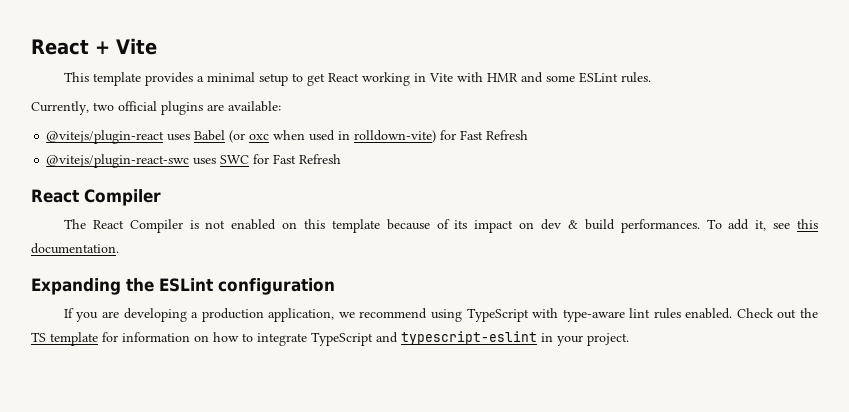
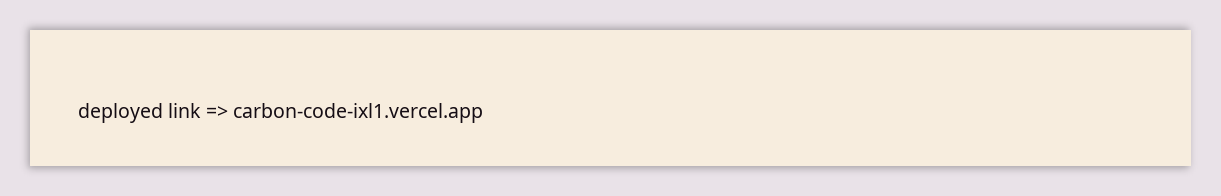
- React + Vite
- This template provides a minimal setup to get React working in Vite with HMR and some ESLint rules.
- Currently, two official plugins are available:
- @vitejs/plugin-react uses Babel (or oxc when used in rolldown-vite) for Fast Refresh
- @vitejs/plugin-react-swc uses SWC for Fast Refresh
- React Compiler
- The React Compiler is not enabled on this template because of its impact on dev & build performances. To add it, see this documentation.
- Expanding the ESLint configuration
- If you are developing a production application, we recommend using TypeScript with type-aware lint rules enabled. Check out the TS template for information on how to integrate TypeScript and typescript-eslint in your project.
+ deployed link => carbon-code-ixl1.vercel.app

